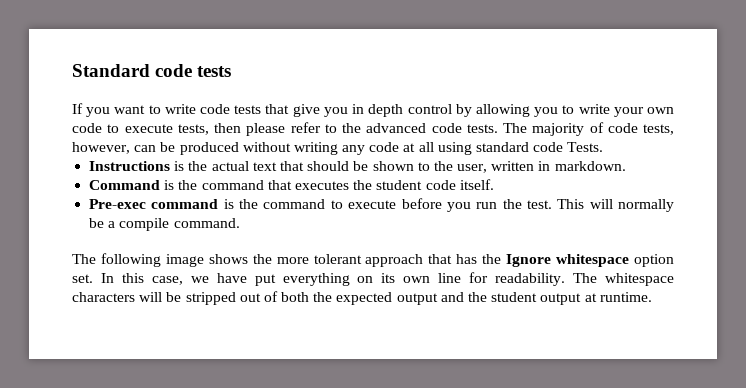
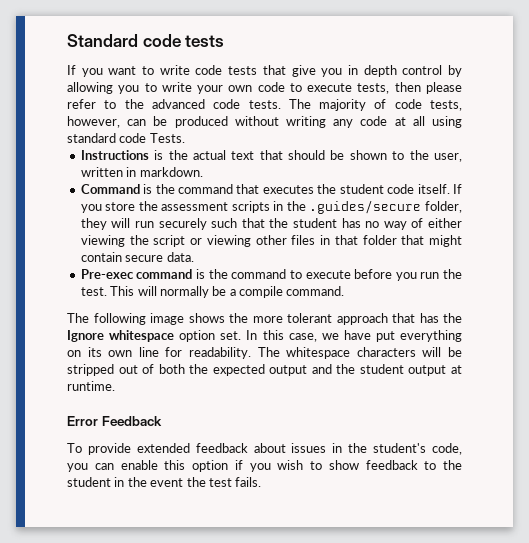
+ If you store the assessment scripts in the .guides/secure folder, they will run securely such that the student has no way of either viewing the script or viewing other files in that folder that might contain secure data.
+ Error Feedback
+ To provide extended feedback about issues in the student's code, you can enable this option if you wish to show feedback to the student in the event the test fails.

